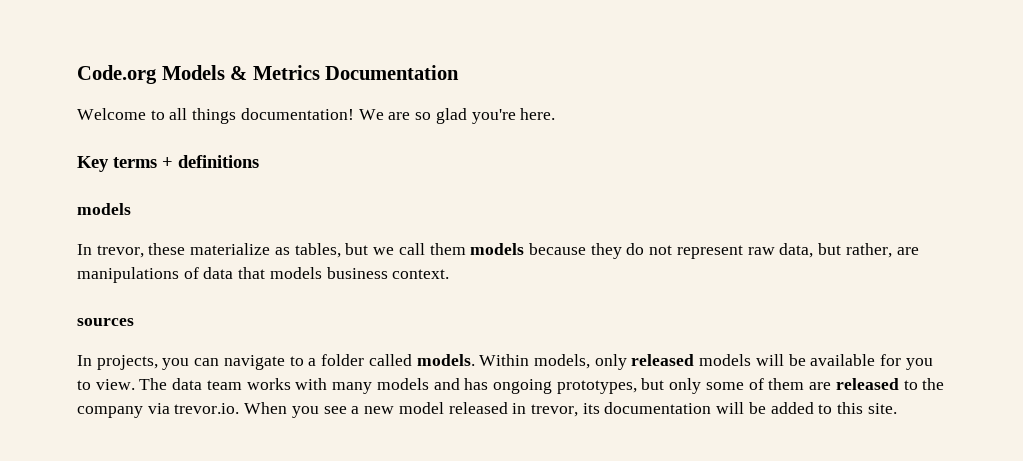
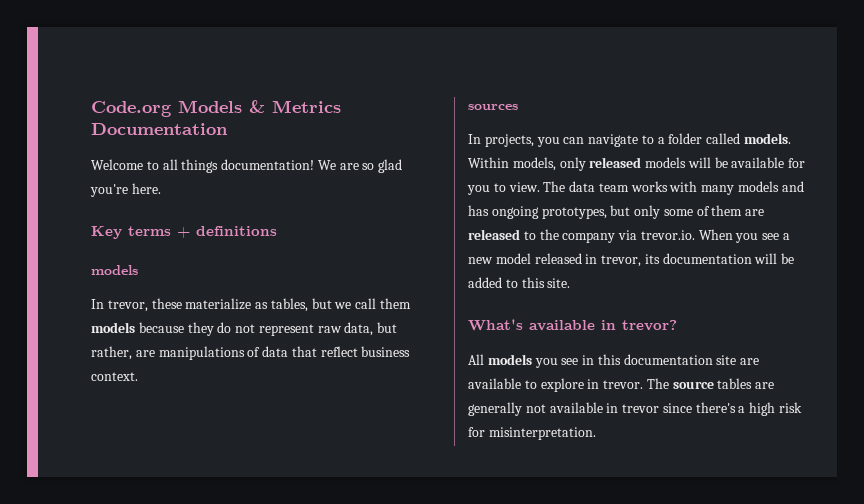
- In trevor, these materialize as tables, but we call them models because they do not represent raw data, but rather, are manipulations of data that models business context.
+ In trevor, these materialize as tables, but we call them models because they do not represent raw data, but rather, are manipulations of data that reflect business context.
+ What's available in trevor?
+ All models you see in this documentation site are available to explore in trevor. The source tables are generally not available in trevor since there's a high risk for misinterpretation.

